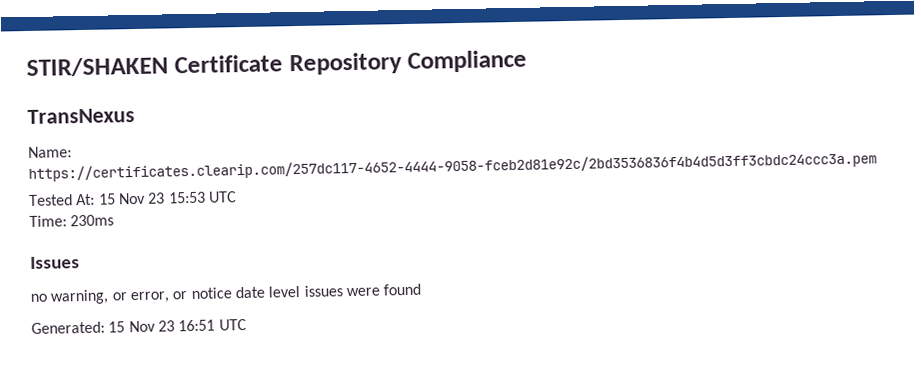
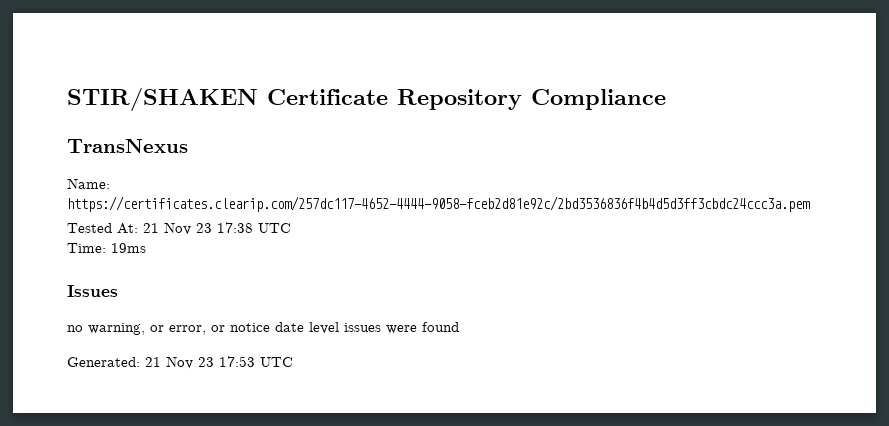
- Tested At: 15 Nov 23 15:53 UTC
+ Tested At: 21 Nov 23 17:38 UTC
- Time: 230ms
+ Time: 19ms
- Generated: 15 Nov 23 16:51 UTC
+ Generated: 21 Nov 23 17:53 UTC

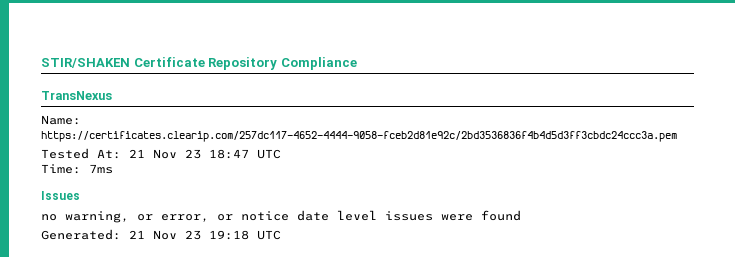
- Tested At: 21 Nov 23 17:38 UTC
+ Tested At: 21 Nov 23 18:47 UTC
- Time: 19ms
+ Time: 7ms
- Generated: 21 Nov 23 17:53 UTC
+ Generated: 21 Nov 23 19:18 UTC

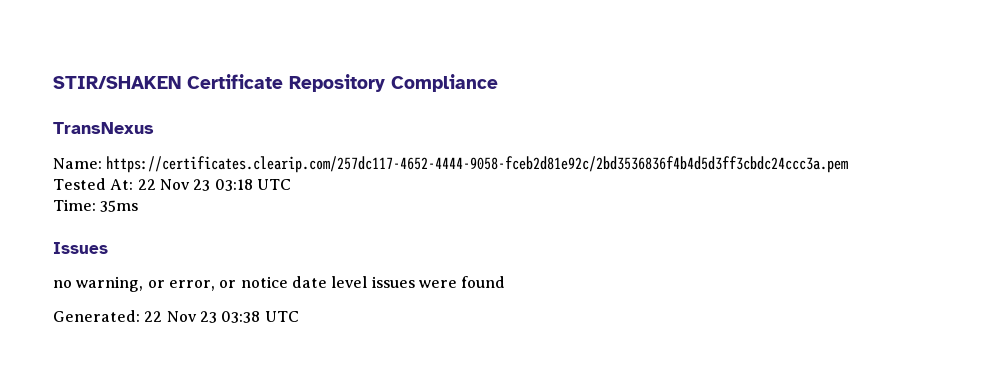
- Tested At: 21 Nov 23 18:47 UTC
+ Tested At: 22 Nov 23 03:18 UTC
- Time: 7ms
+ Time: 35ms
- Generated: 21 Nov 23 19:18 UTC
+ Generated: 22 Nov 23 03:38 UTC

